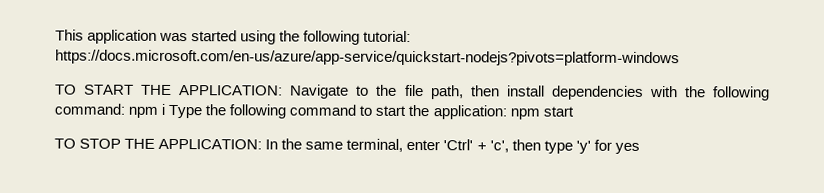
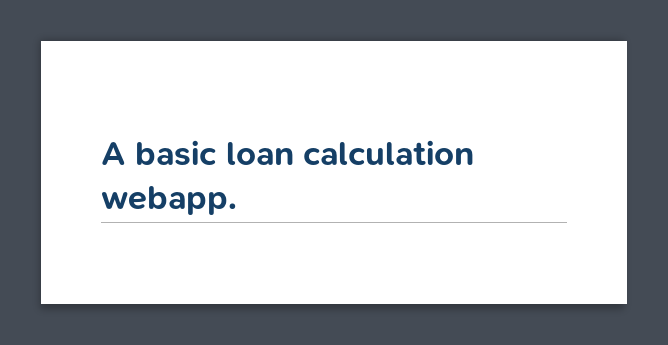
- This application was started using the following tutorial: https://docs.microsoft.com/en-us/azure/app-service/quickstart-nodejs?pivots=platform-windows
- TO START THE APPLICATION: Navigate to the file path, then install dependencies with the following command: npm i Type the following command to start the application: npm start
- TO STOP THE APPLICATION: In the same terminal, enter 'Ctrl' + 'c', then type 'y' for yes
+ A basic loan calculation webapp.

